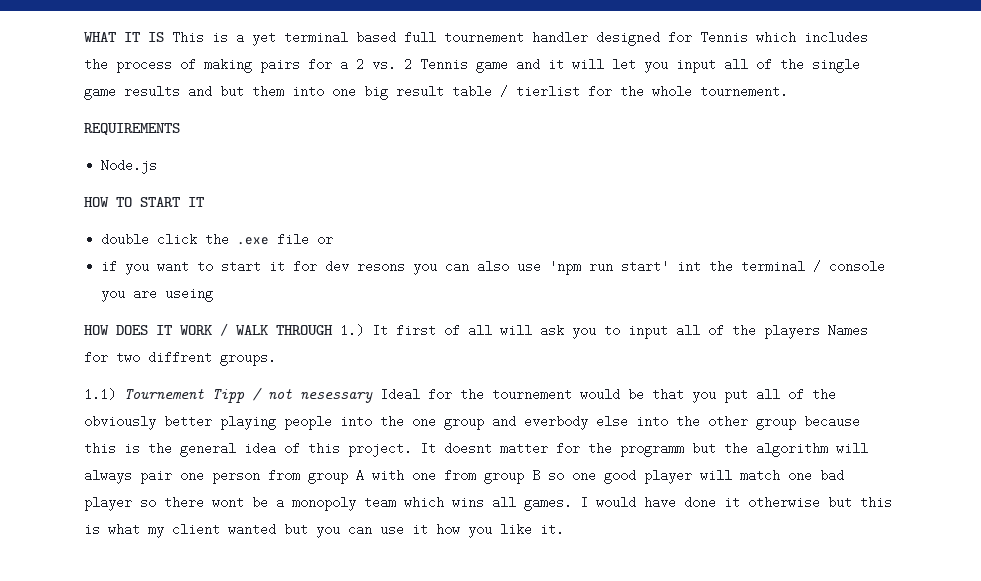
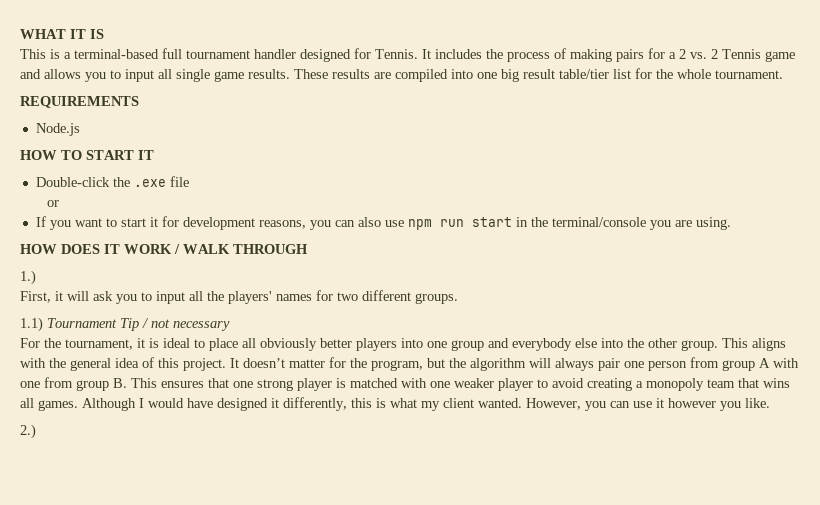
- WHAT IT IS This is a yet terminal based full tournement handler designed for Tennis which includes the process of making pairs for a 2 vs. 2 Tennis game and it will let you input all of the single game results and but them into one big result table / tierlist for the whole tournement.
+ WHAT IT IS
+ This is a terminal-based full tournament handler designed for Tennis. It includes the process of making pairs for a 2 vs. 2 Tennis game and allows you to input all single game results. These results are compiled into one big result table/tier list for the whole tournament.
- double click the .exe file or
+ Double-click the .exe file
+ or
- if you want to start it for dev resons you can also use 'npm run start' int the terminal / console you are useing
+ If you want to start it for development reasons, you can also use npm run start in the terminal/console you are using.
- HOW DOES IT WORK / WALK THROUGH 1.) It first of all will ask you to input all of the players Names for two diffrent groups.
+ HOW DOES IT WORK / WALK THROUGH
+ 1.)
+ First, it will ask you to input all the players' names for two different groups.
- 1.1) Tournement Tipp / not nesessary Ideal for the tournement would be that you put all of the obviously better playing people into the one group and everbody else into the other group because this is the general idea of this project.
+ 1.1) Tournament Tip / not necessary
+ For the tournament, it is ideal to place all obviously better players into one group and everybody else into the other group. This aligns with the general idea of this project.
- It doesnt matter for the programm but the algorithm will always pair one person from group A with one from group B so one good player will match one bad player so there wont be a monopoly team which wins all games.
+ It doesn’t matter for the program, but the algorithm will always pair one person from group A with one from group B. This ensures that one strong player is matched with one weaker player to avoid creating a monopoly team that wins all games.
- I would have done it otherwise but this is what my client wanted but you can use it how you like it.
+ Although I would have designed it differently, this is what my client wanted. However, you can use it however you like.
+ 2.)

